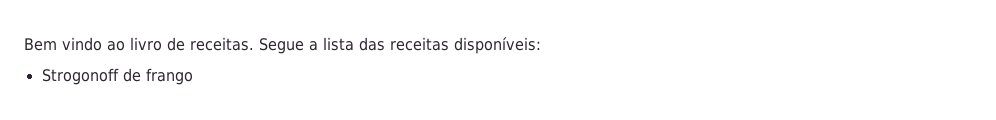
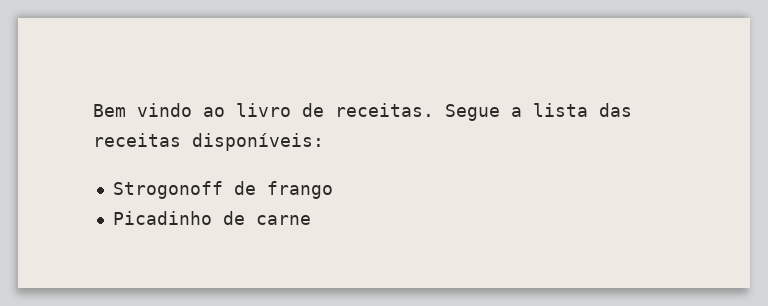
+ Picadinho de carne

